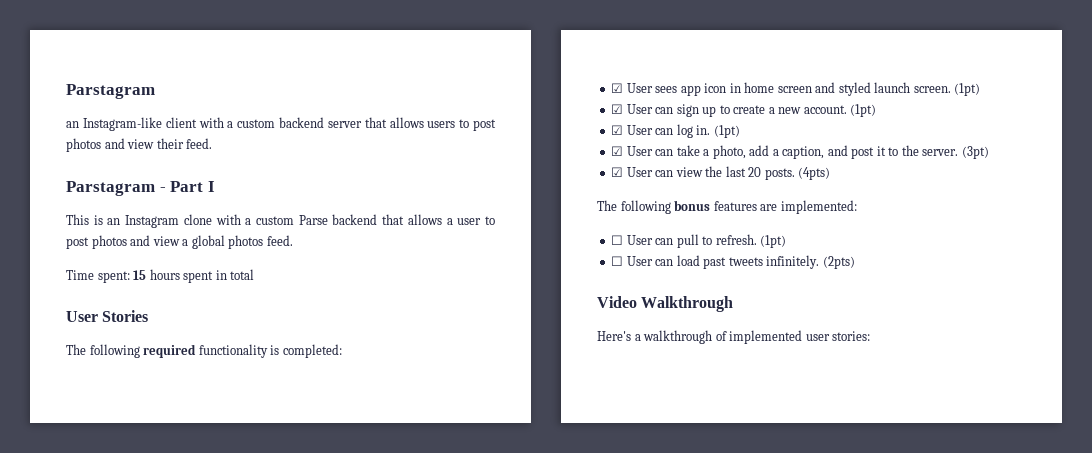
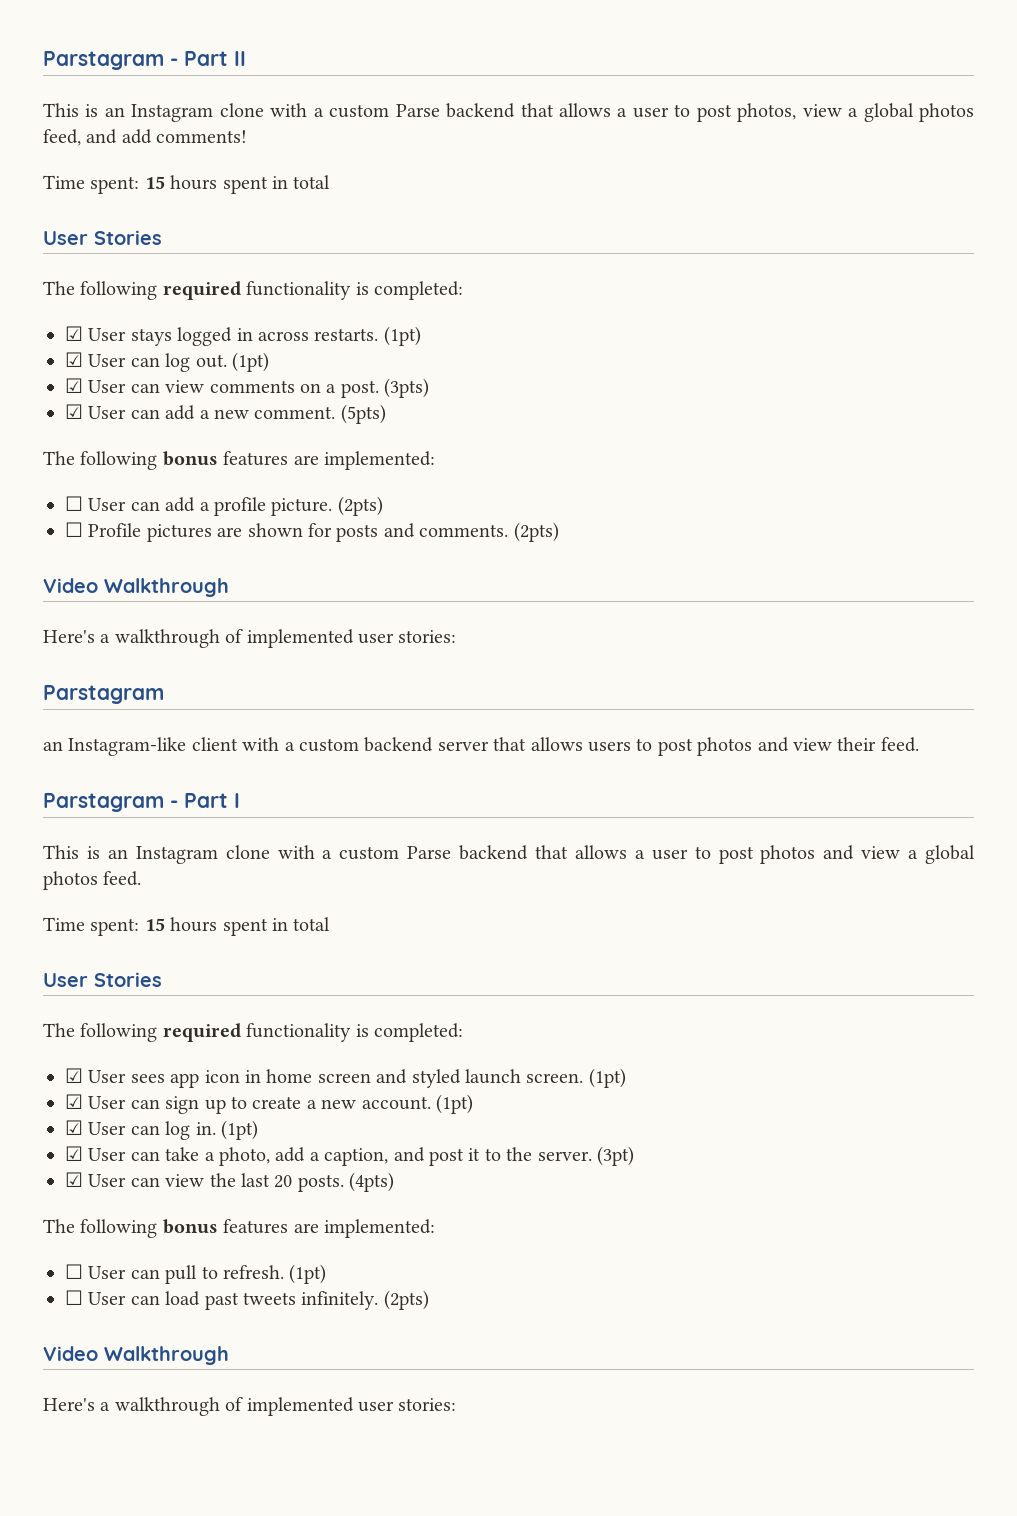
+ Parstagram - Part II
+ This is an Instagram clone with a custom Parse backend that allows a user to post photos, view a global photos feed, and add comments!
+ Time spent: 15 hours spent in total
+ User Stories
+ The following required functionality is completed:
+ ☑ User stays logged in across restarts. (1pt)
+ ☑ User can log out. (1pt)
+ ☑ User can view comments on a post. (3pts)
+ ☑ User can add a new comment. (5pts)
+ The following bonus features are implemented:
+ ☐ User can add a profile picture. (2pts)
+ ☐ Profile pictures are shown for posts and comments. (2pts)
+ Video Walkthrough
+ Here's a walkthrough of implemented user stories:

